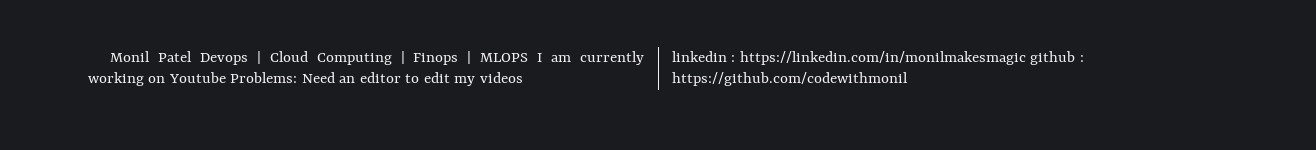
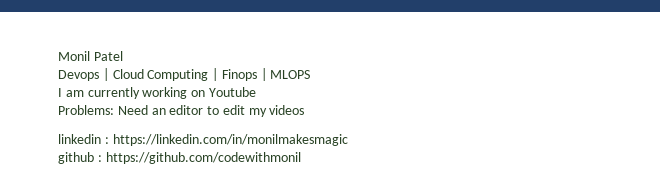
- Monil Patel Devops | Cloud Computing | Finops | MLOPS I am currently working on Youtube Problems: Need an editor to edit my videos
+ Monil Patel
+ Devops | Cloud Computing | Finops | MLOPS
+ I am currently working on Youtube
+ Problems: Need an editor to edit my videos
- linkedin : https://linkedin.com/in/monilmakesmagic github : https://github.com/codewithmonil
+ linkedin : https://linkedin.com/in/monilmakesmagic
+ github : https://github.com/codewithmonil

